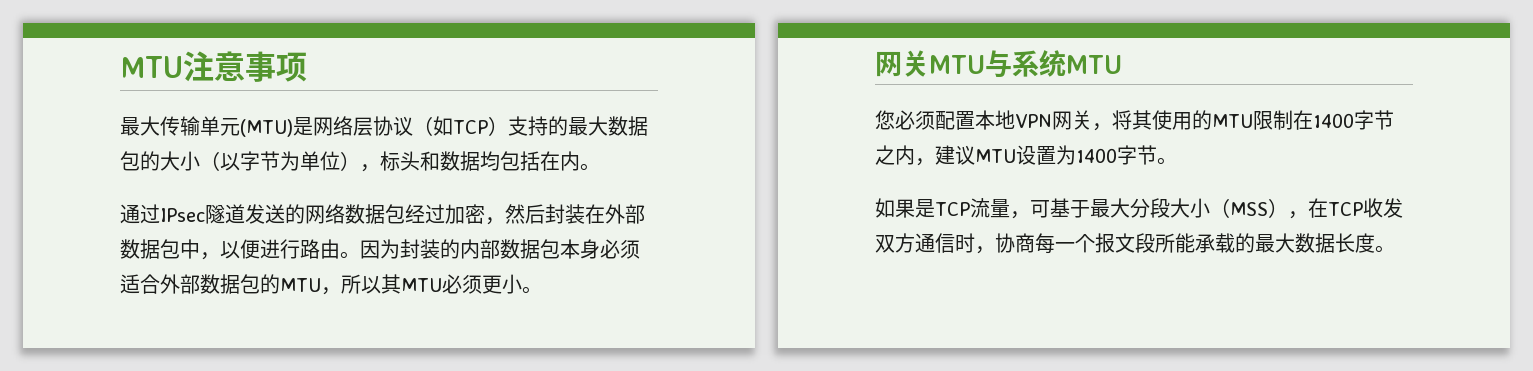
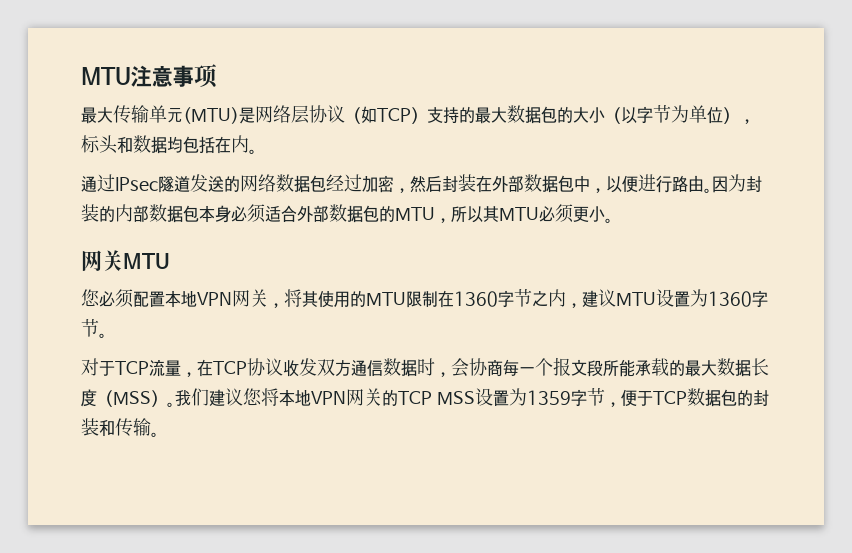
- 网关MTU与系统MTU
+ 网关MTU
- 您必须配置本地VPN网关，将其使用的MTU限制在1400字节之内，建议MTU设置为1400字节。
+ 您必须配置本地VPN网关，将其使用的MTU限制在1360字节之内，建议MTU设置为1360字节。
- 如果是TCP流量，可基于最大分段大小（MSS），在TCP收发双方通信时，协商每一个报文段所能承载的最大数据长度。
+ 对于TCP流量，在TCP协议收发双方通信数据时，会协商每一个报文段所能承载的最大数据长度（MSS）。我们建议您将本地VPN网关的TCP MSS设置为1359字节，便于TCP数据包的封装和传输。

